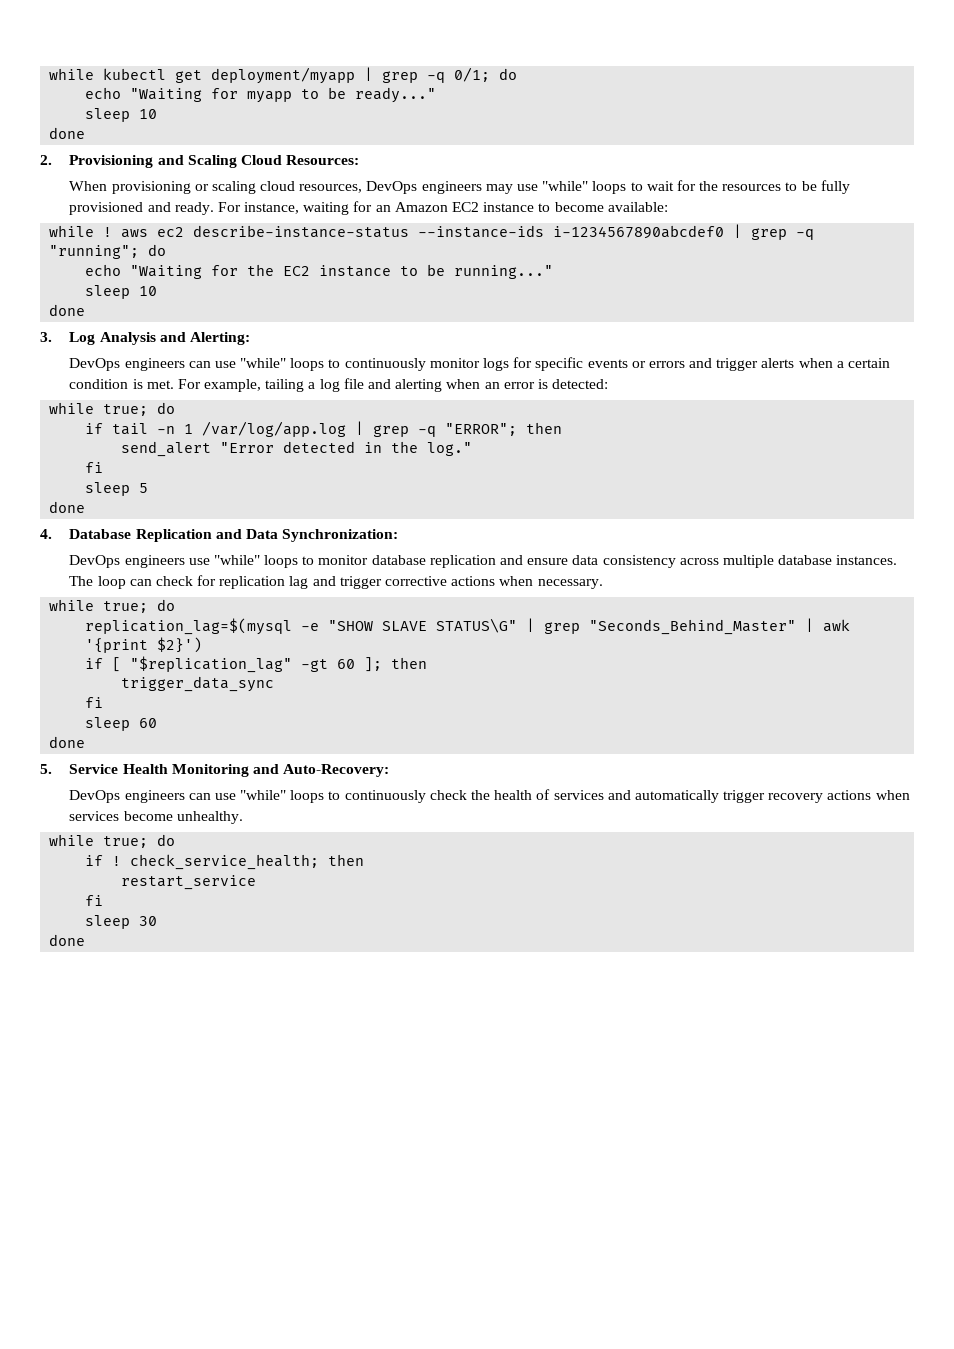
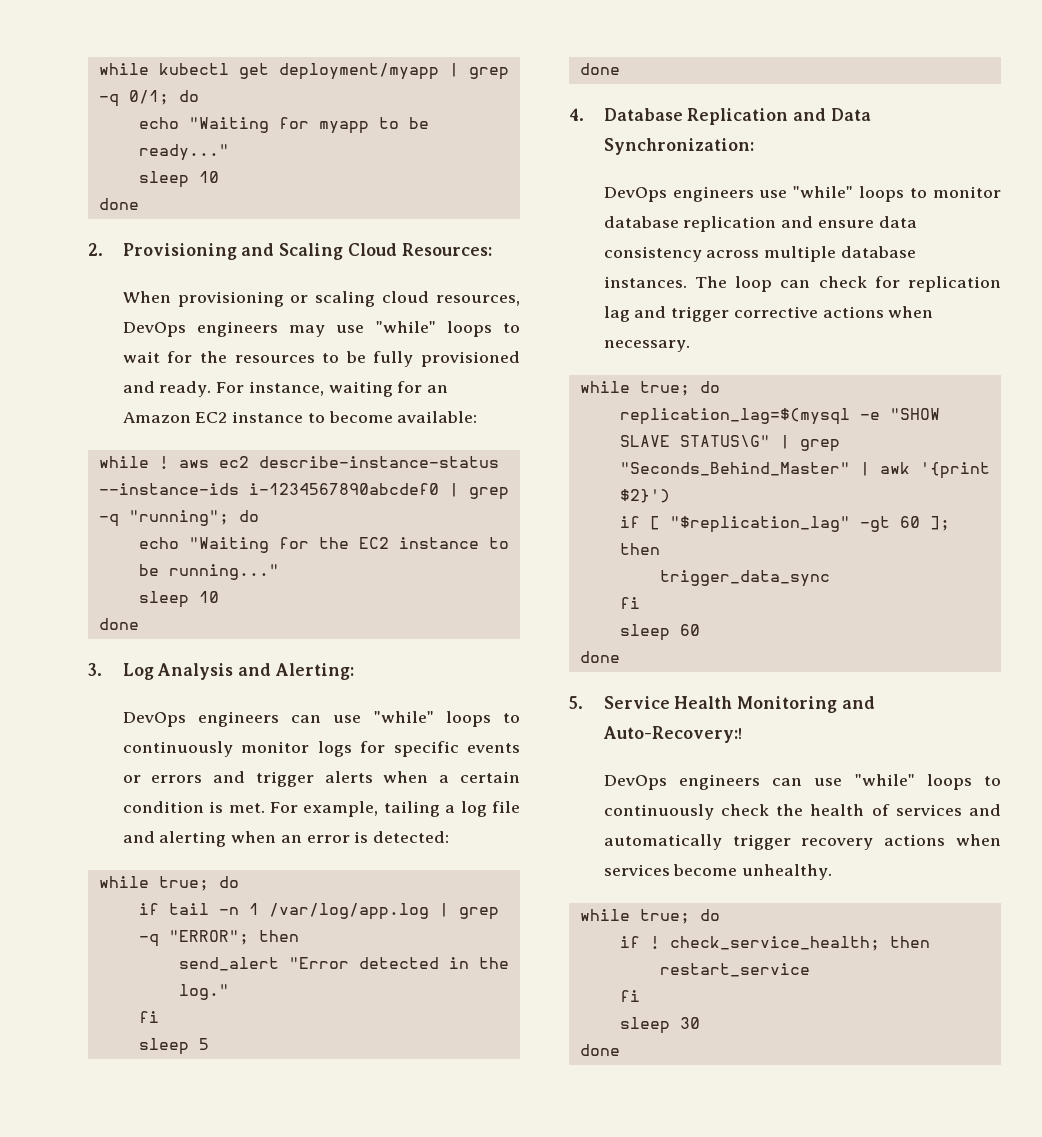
- 5. Service Health Monitoring and Auto-Recovery:
+ 5. Service Health Monitoring and Auto-Recovery:!

